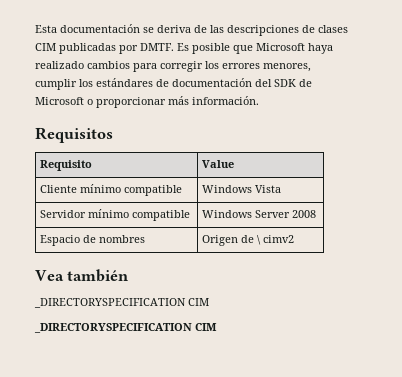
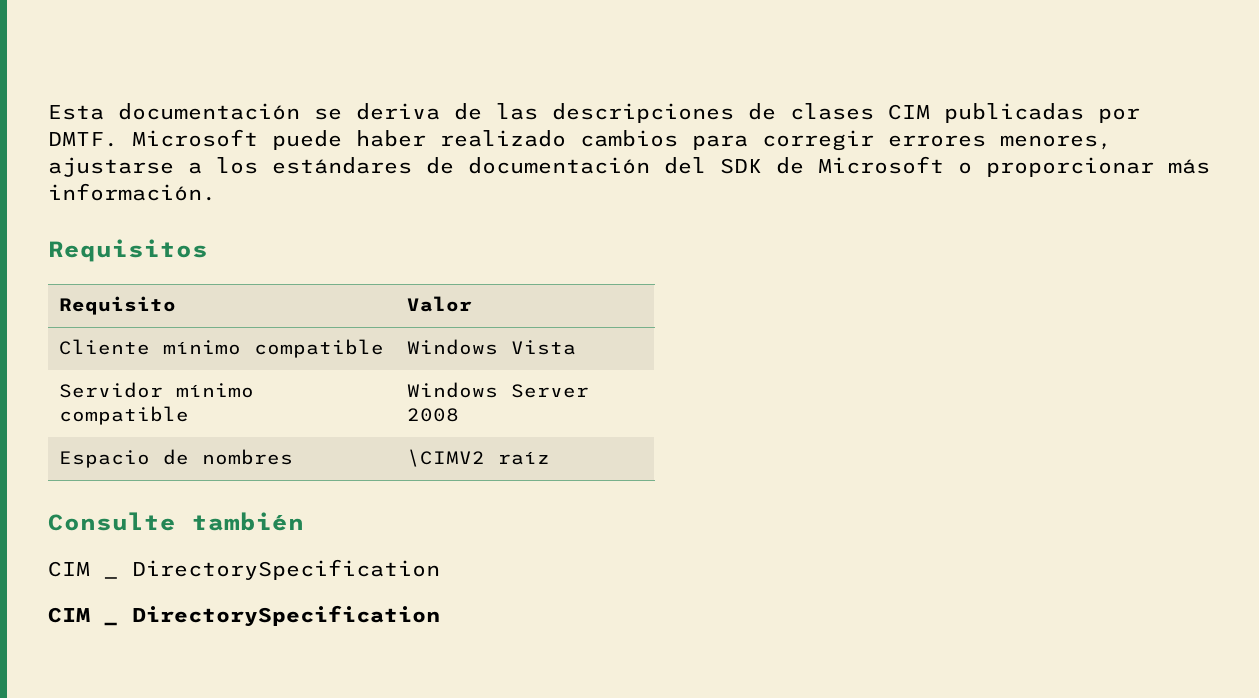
- Es posible que Microsoft haya realizado cambios para corregir los errores menores, cumplir los estándares de documentación del SDK de Microsoft o proporcionar más información.
+ Microsoft puede haber realizado cambios para corregir errores menores, ajustarse a los estándares de documentación del SDK de Microsoft o proporcionar más información.
- Requisito | Value
+ Requisito | Valor
- Espacio de nombres | Origen de \ cimv2
- Vea también
- _DIRECTORYSPECIFICATION CIM
- _DIRECTORYSPECIFICATION CIM
+ Espacio de nombres | \CIMV2 raíz
+ Consulte también
+ CIM _ DirectorySpecification
+ CIM _ DirectorySpecification

